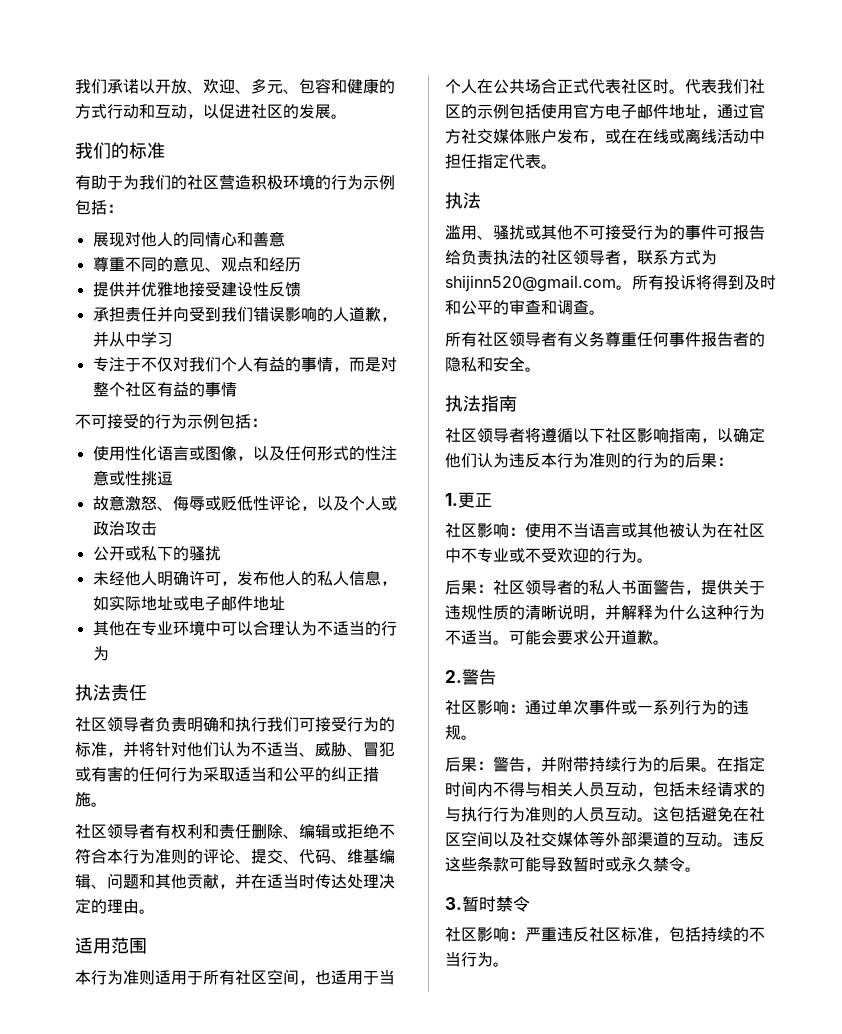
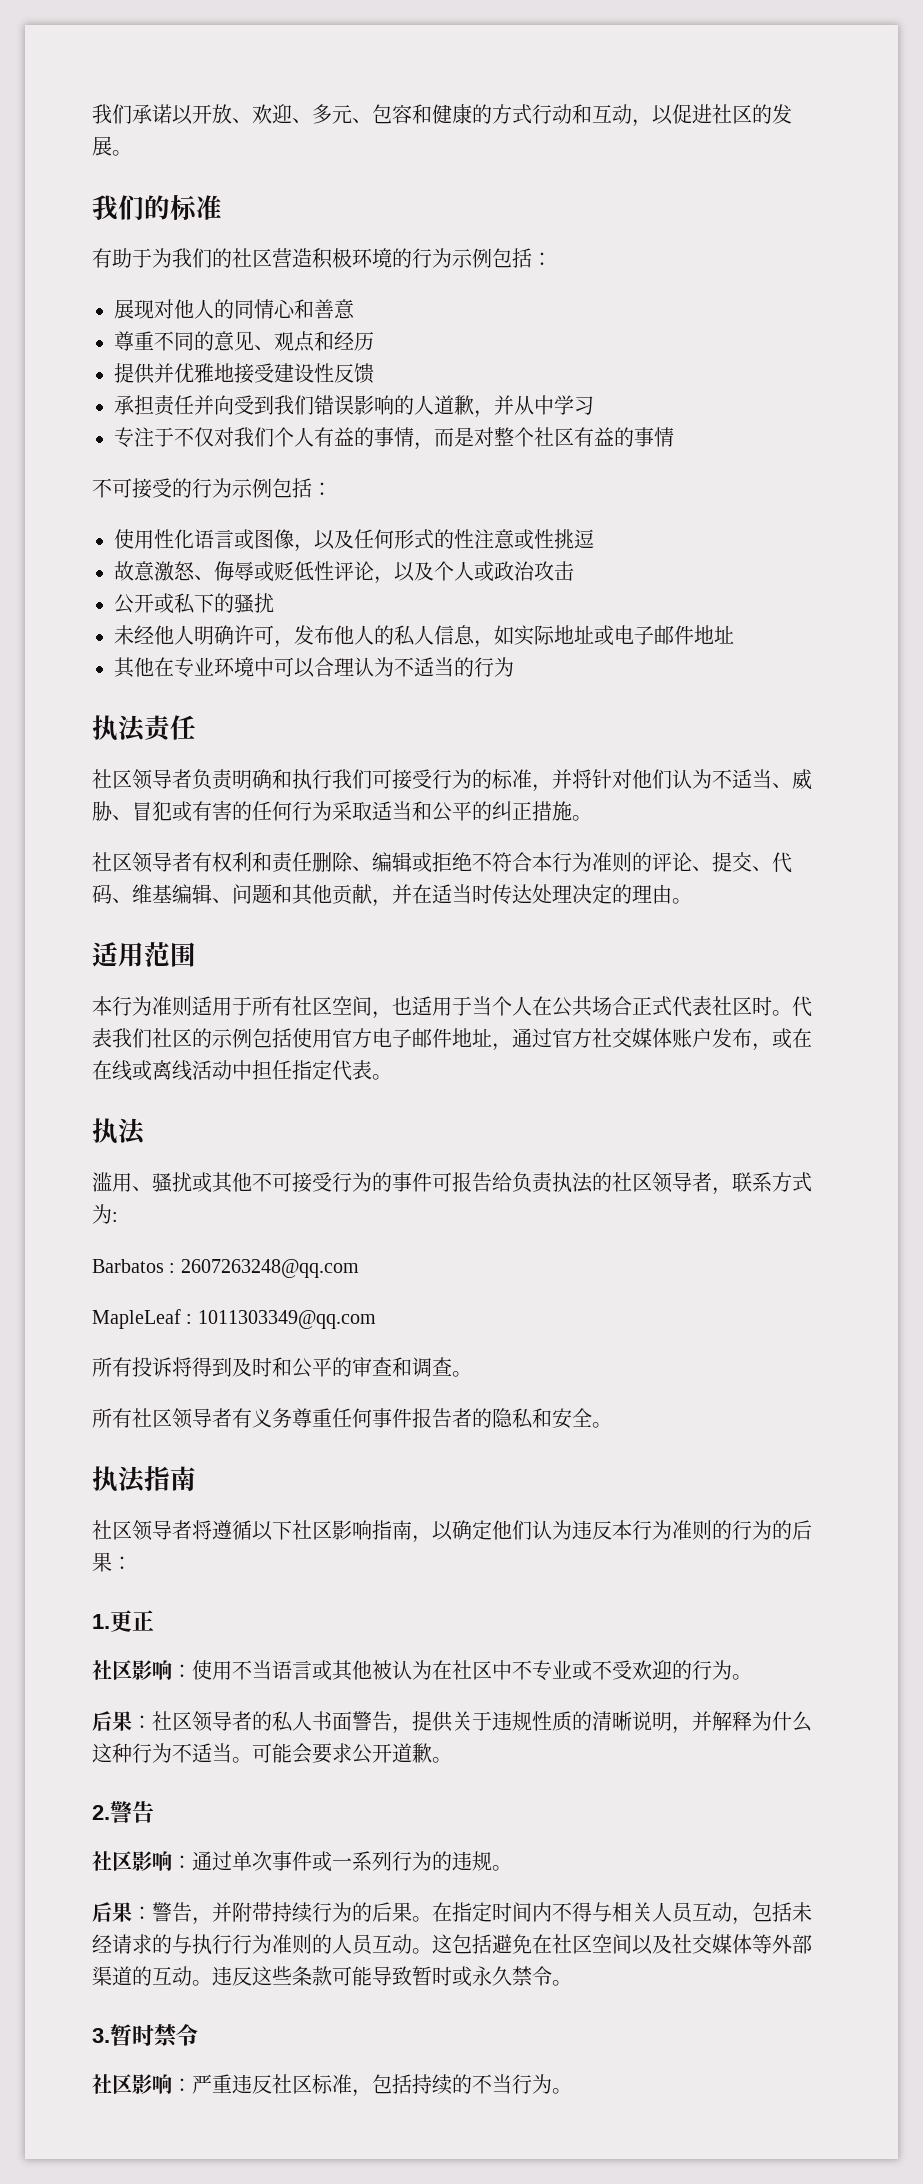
- 滥用、骚扰或其他不可接受行为的事件可报告给负责执法的社区领导者，联系方式为shijinn520@gmail.com。所有投诉将得到及时和公平的审查和调查。
+ 滥用、骚扰或其他不可接受行为的事件可报告给负责执法的社区领导者，联系方式为:
+ Barbatos : 2607263248@qq.com
+ MapleLeaf : 1011303349@qq.com
+ 所有投诉将得到及时和公平的审查和调查。

